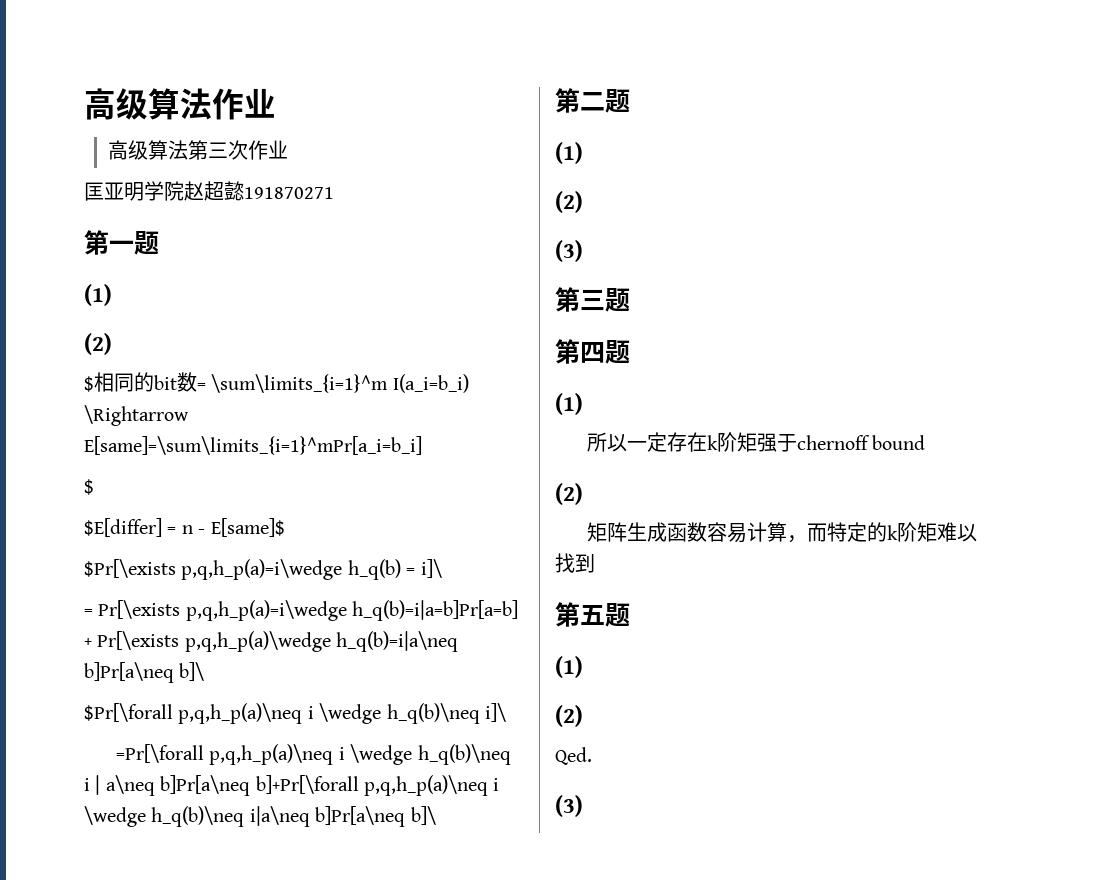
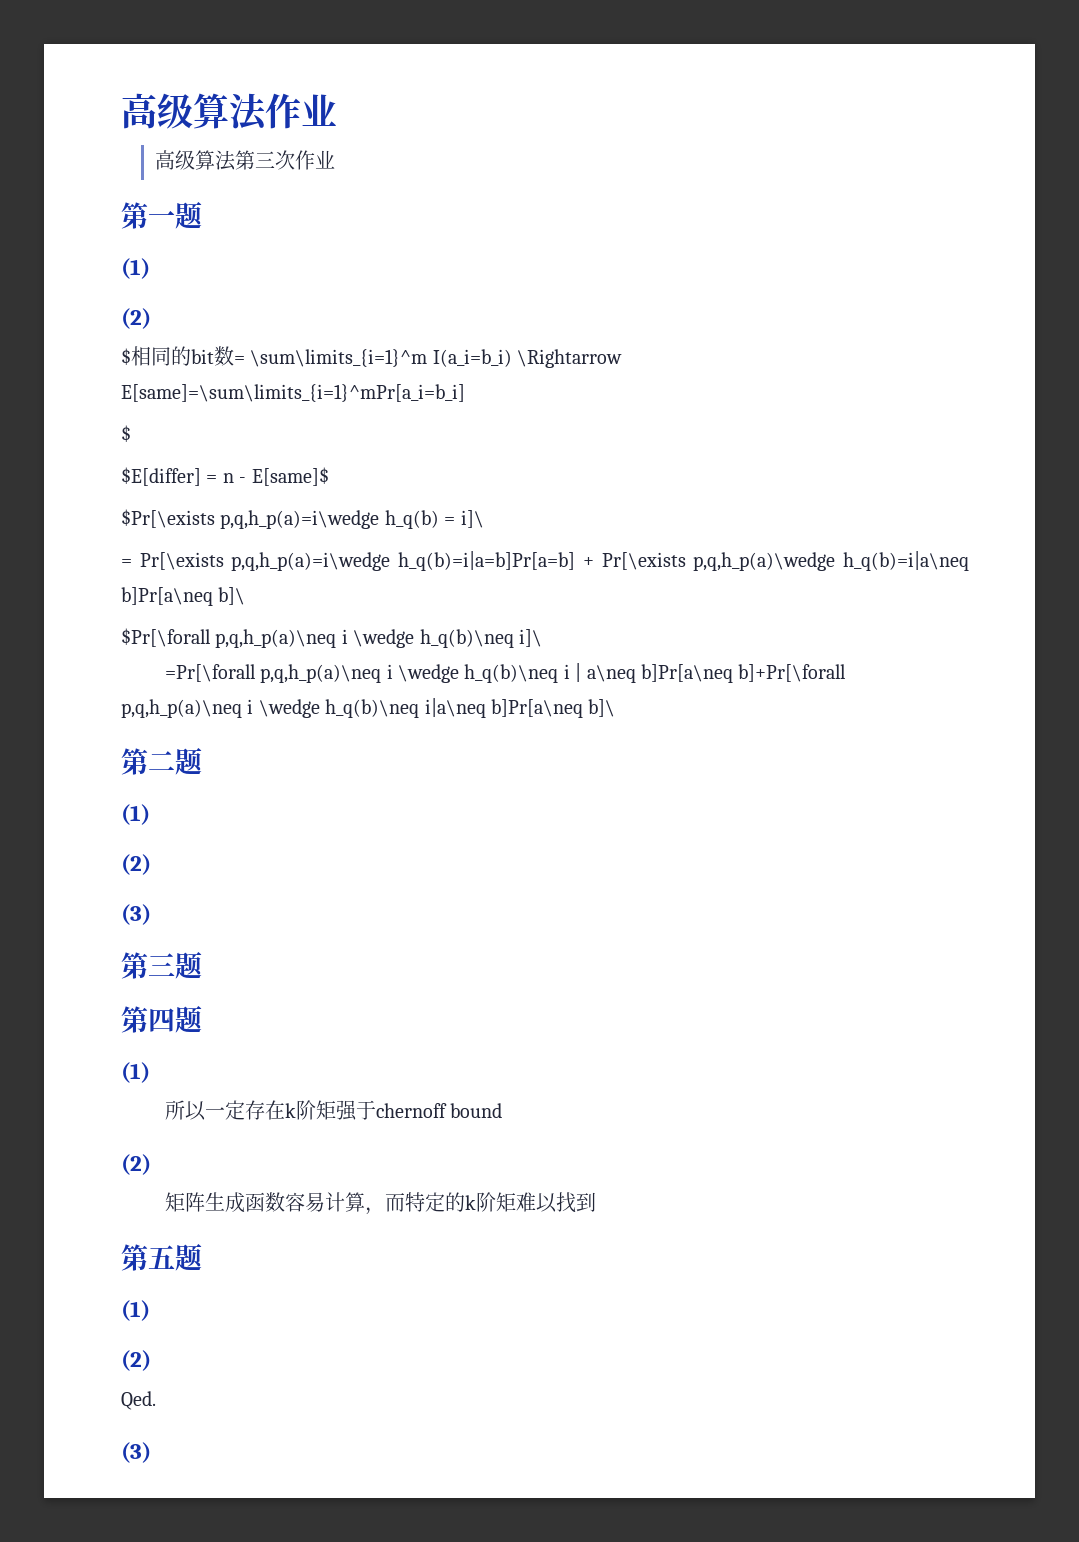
- 匡亚明学院赵超懿191870271

